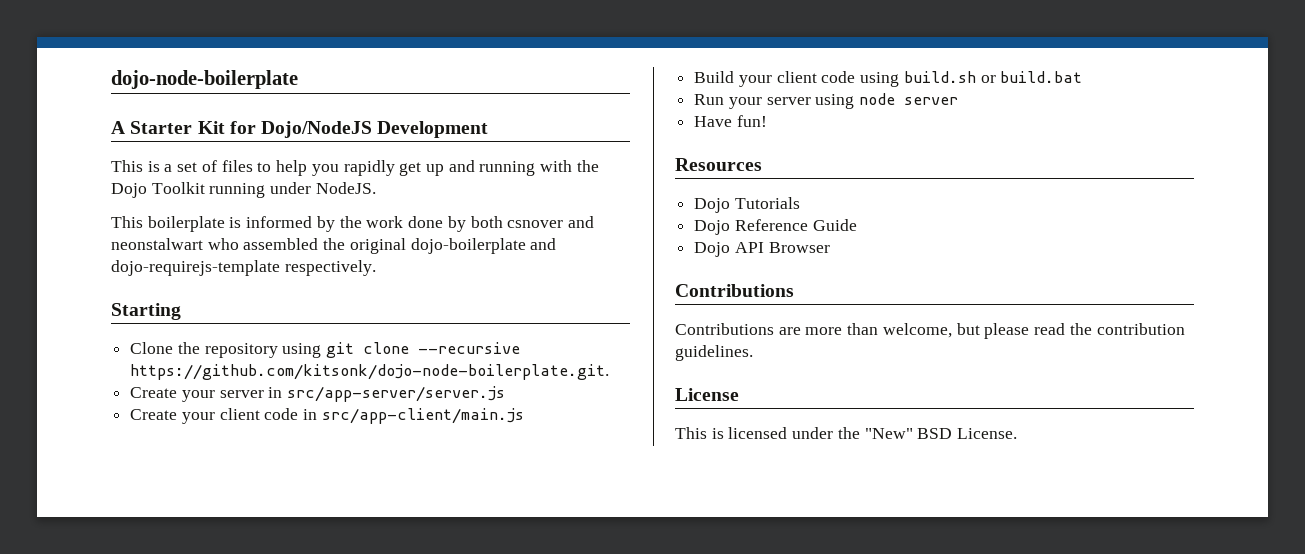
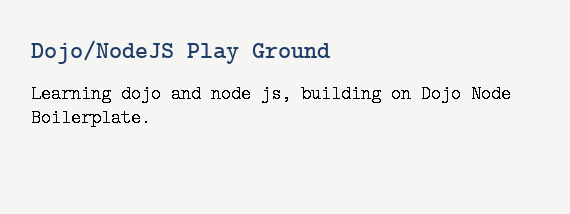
- dojo-node-boilerplate
- A Starter Kit for Dojo/NodeJS Development
- This is a set of files to help you rapidly get up and running with the Dojo Toolkit running under NodeJS.
- This boilerplate is informed by the work done by both csnover and neonstalwart who assembled the original dojo-boilerplate and dojo-requirejs-template respectively.
- Starting
- Clone the repository using git clone --recursive https://github.com/kitsonk/dojo-node-boilerplate.git.
- Create your server in src/app-server/server.js
- Create your client code in src/app-client/main.js
- Build your client code using build.sh or build.bat
- Run your server using node server
- Have fun!
- Resources
- Dojo Tutorials
- Dojo Reference Guide
- Dojo API Browser
- Contributions
- Contributions are more than welcome, but please read the contribution guidelines.
- License
- This is licensed under the "New" BSD License.
+ Dojo/NodeJS Play Ground
+ Learning dojo and node js, building on Dojo Node Boilerplate.

